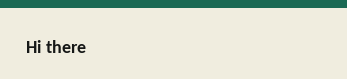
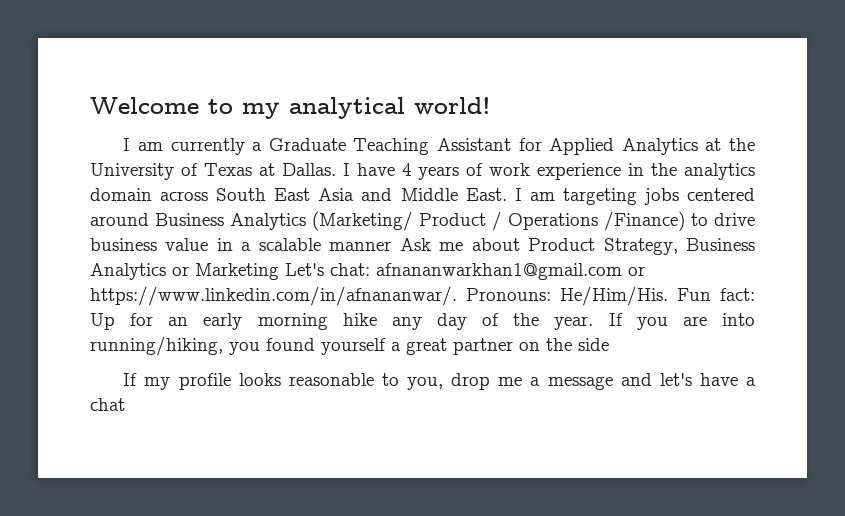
- Hi there
+ Welcome to my analytical world!
+ I am currently a Graduate Teaching Assistant for Applied Analytics at the University of Texas at Dallas. I have 4 years of work experience in the analytics domain across South East Asia and Middle East. I am targeting jobs centered around Business Analytics (Marketing/ Product / Operations /Finance) to drive business value in a scalable manner Ask me about Product Strategy, Business Analytics or Marketing Let's chat: afnananwarkhan1@gmail.com or https://www.linkedin.com/in/afnananwar/. Pronouns: He/Him/His. Fun fact: Up for an early morning hike any day of the year. If you are into running/hiking, you found yourself a great partner on the side
+ If my profile looks reasonable to you, drop me a message and let's have a chat

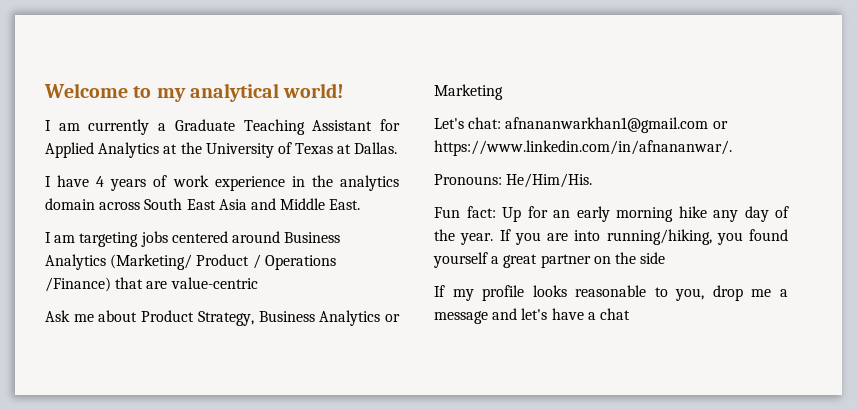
- I am currently a Graduate Teaching Assistant for Applied Analytics at the University of Texas at Dallas. I have 4 years of work experience in the analytics domain across South East Asia and Middle East. I am targeting jobs centered around Business Analytics (Marketing/ Product / Operations /Finance) to drive business value in a scalable manner Ask me about Product Strategy, Business Analytics or Marketing Let's chat:
+ I am currently a Graduate Teaching Assistant for Applied Analytics at the University of Texas at Dallas.
+ I have 4 years of work experience in the analytics domain across South East Asia and Middle East.
+ I am targeting jobs centered around Business Analytics (Marketing/ Product / Operations /Finance) that are value-centric
+ Ask me about Product Strategy, Business Analytics or Marketing
+ Let's chat:
- afnananwarkhan1@gmail.com or https://www.linkedin.com/in/afnananwar/. Pronouns:
+ afnananwarkhan1@gmail.com or https://www.linkedin.com/in/afnananwar/.
+ Pronouns:
- He/Him/His. Fun fact:
+ He/Him/His.
+ Fun fact:

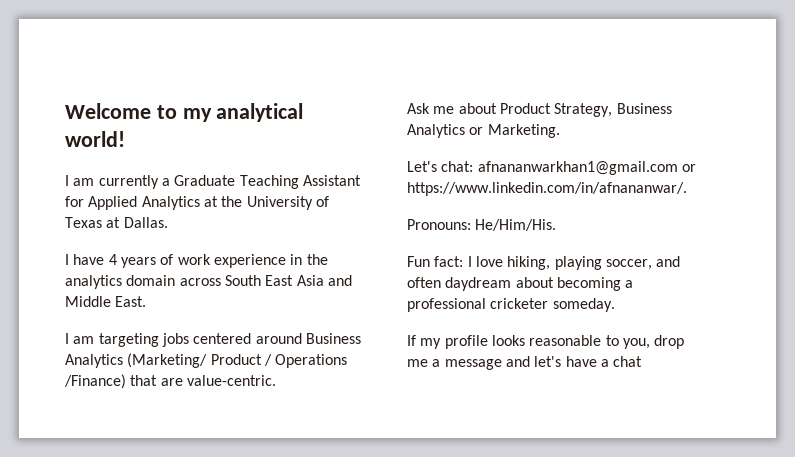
- I am targeting jobs centered around Business Analytics (Marketing/ Product / Operations /Finance) that are value-centric
+ I am targeting jobs centered around Business Analytics (Marketing/ Product / Operations /Finance) that are value-centric.
- Ask me about Product Strategy, Business Analytics or Marketing
+ Ask me about Product Strategy, Business Analytics or Marketing.
- Fun fact: Up for an early morning hike any day of the year. If you are into running/hiking, you found yourself a great partner on the side
+ Fun fact: I love hiking, playing soccer, and often daydream about becoming a professional cricketer someday.

